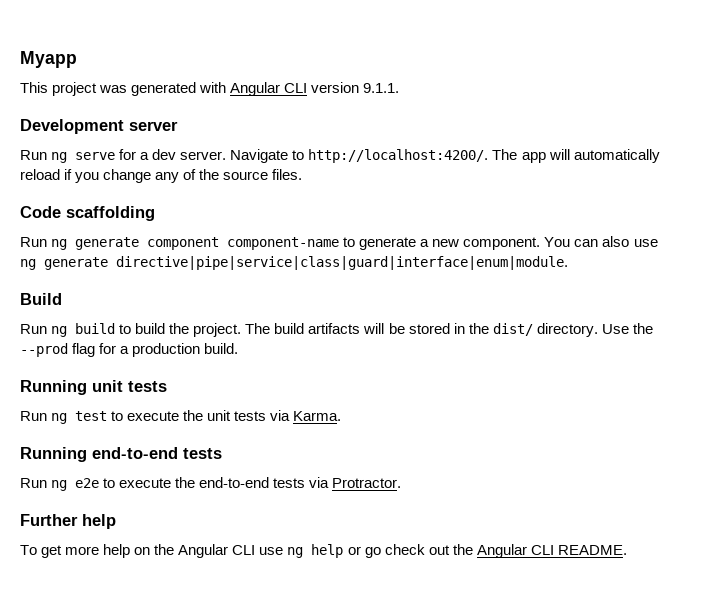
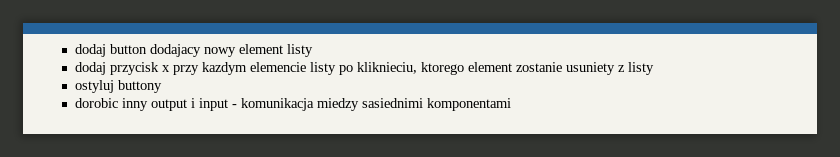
- Myapp
- This project was generated with Angular CLI version 9.1.1.
- Development server
- Run ng serve for a dev server. Navigate to http://localhost:4200/. The app will automatically reload if you change any of the source files.
- Code scaffolding
- Run ng generate component component-name to generate a new component. You can also use ng generate directive|pipe|service|class|guard|interface|enum|module.
- Build
- Run ng build to build the project. The build artifacts will be stored in the dist/ directory. Use the --prod flag for a production build.
- Running unit tests
- Run ng test to execute the unit tests via Karma.
- Running end-to-end tests
- Run ng e2e to execute the end-to-end tests via Protractor.
- Further help
- To get more help on the Angular CLI use ng help or go check out the Angular CLI README.
+ dodaj button dodajacy nowy element listy
+ dodaj przycisk x przy kazdym elemencie listy po kliknieciu, ktorego element zostanie usuniety z listy
+ ostyluj buttony
+ dorobic inny output i input - komunikacja miedzy sasiednimi komponentami

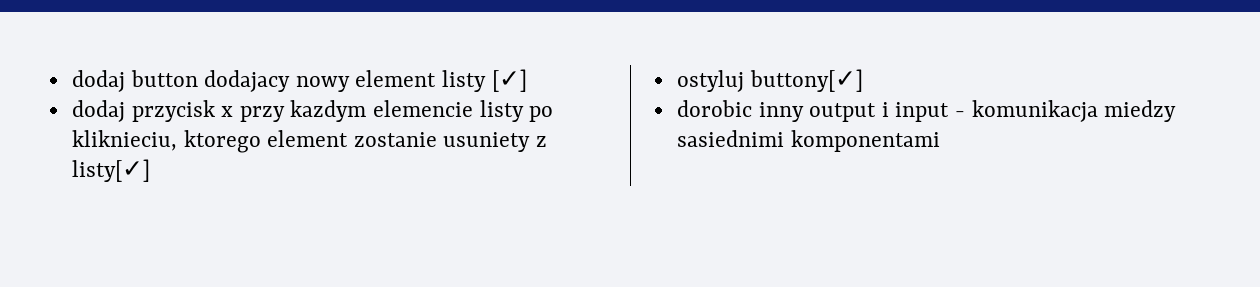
- dodaj button dodajacy nowy element listy
+ dodaj button dodajacy nowy element listy [✓]
- dodaj przycisk x przy kazdym elemencie listy po kliknieciu, ktorego element zostanie usuniety z listy
+ dodaj przycisk x przy kazdym elemencie listy po kliknieciu, ktorego element zostanie usuniety z listy[✓]
- ostyluj buttony
+ ostyluj buttony[✓]

